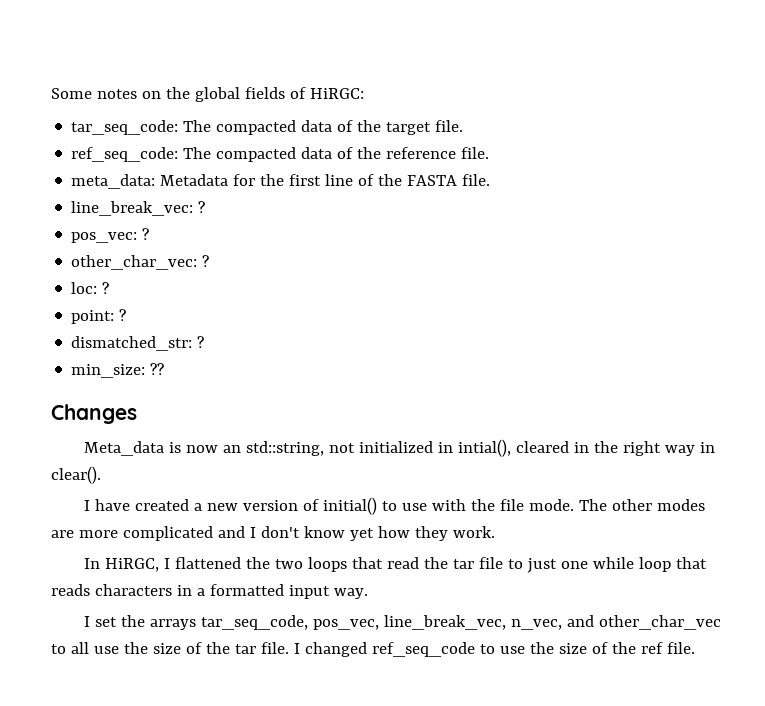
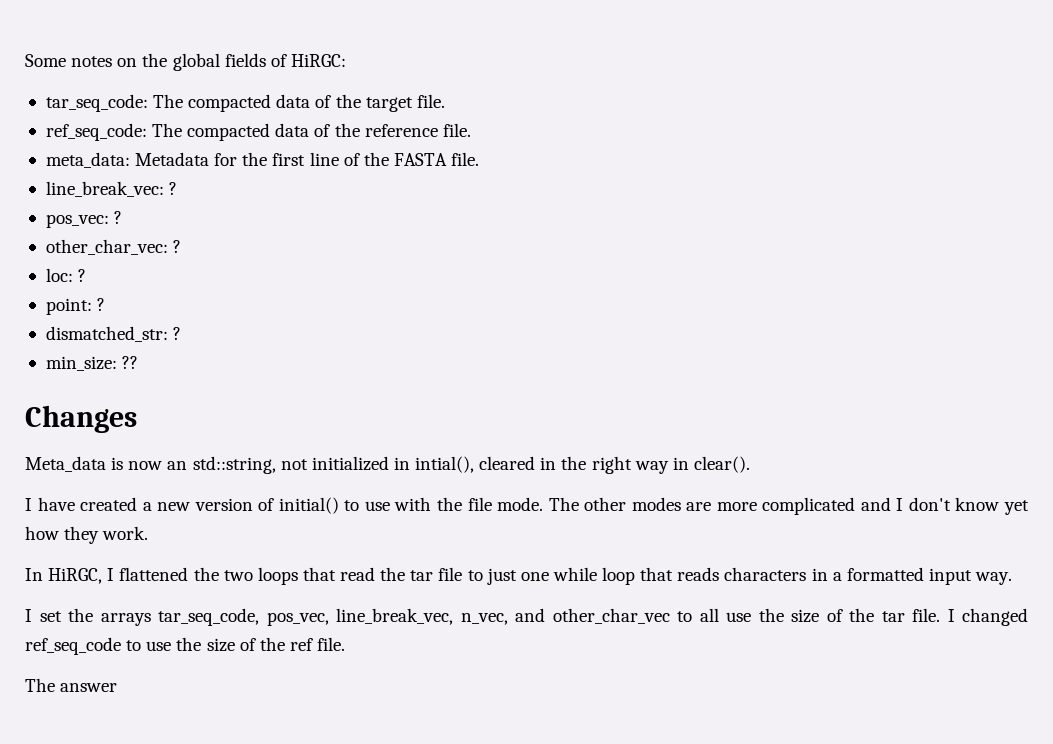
+ The answer

